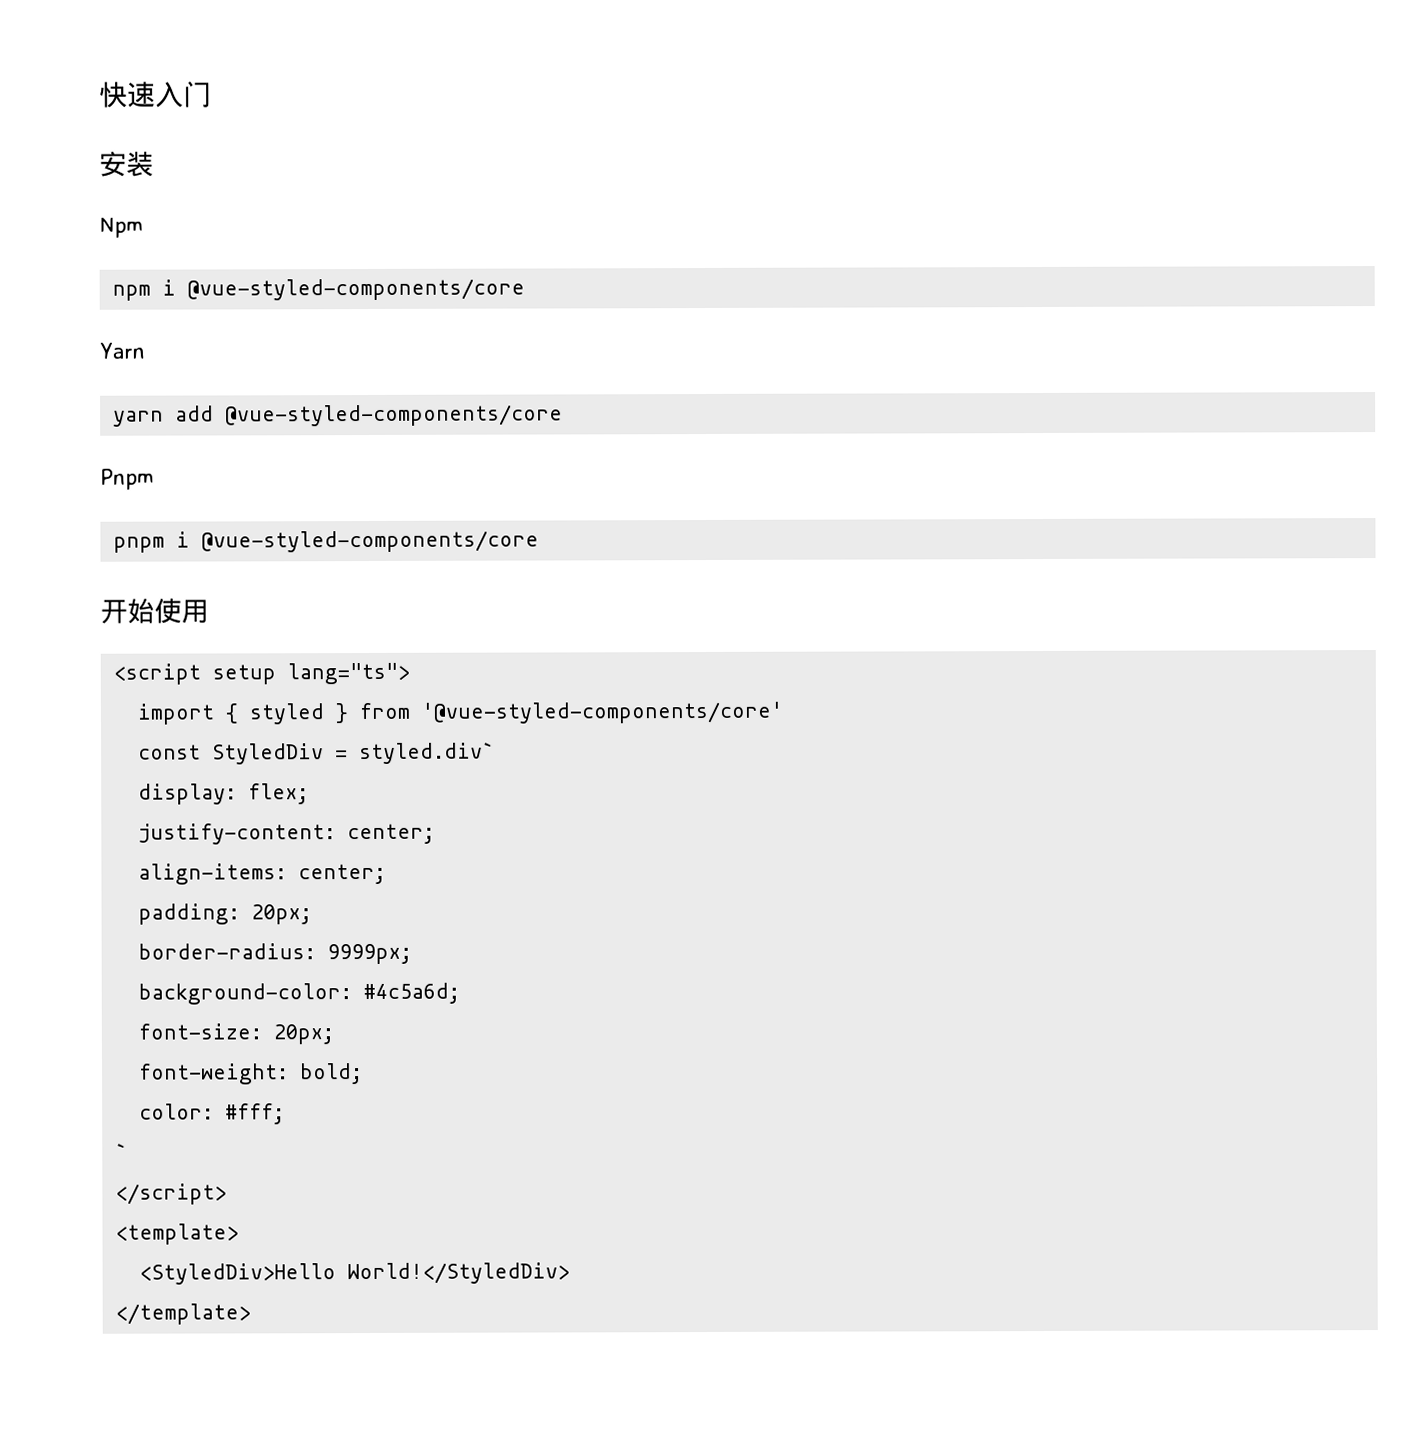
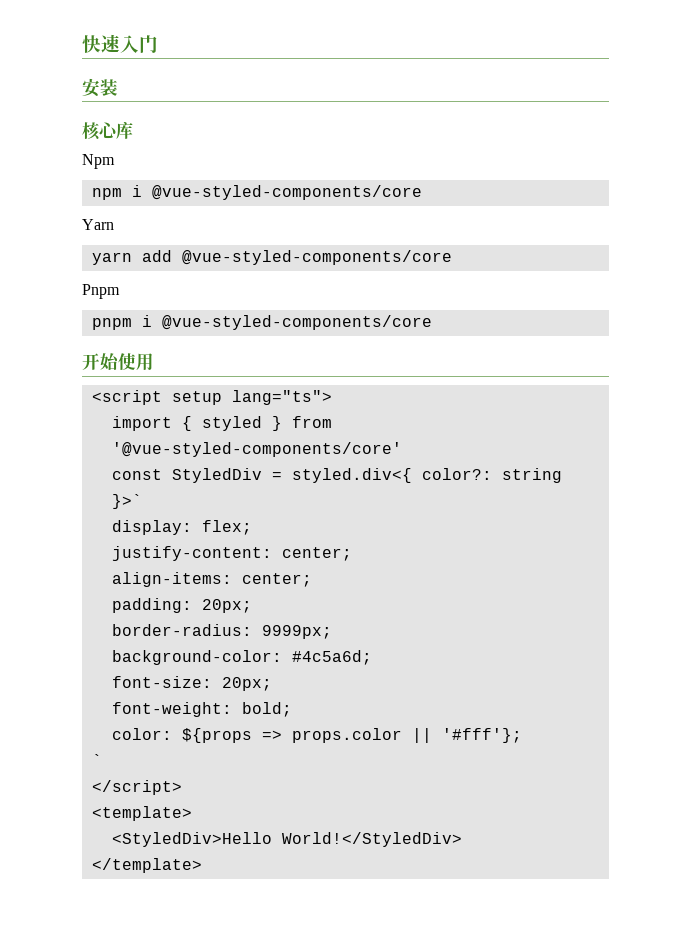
+ 核心库
- const StyledDiv = styled.div`
+ const StyledDiv = styled.div<{ color?: string }>`
- color: #fff;
+ color: ${props => props.color || '#fff'};

